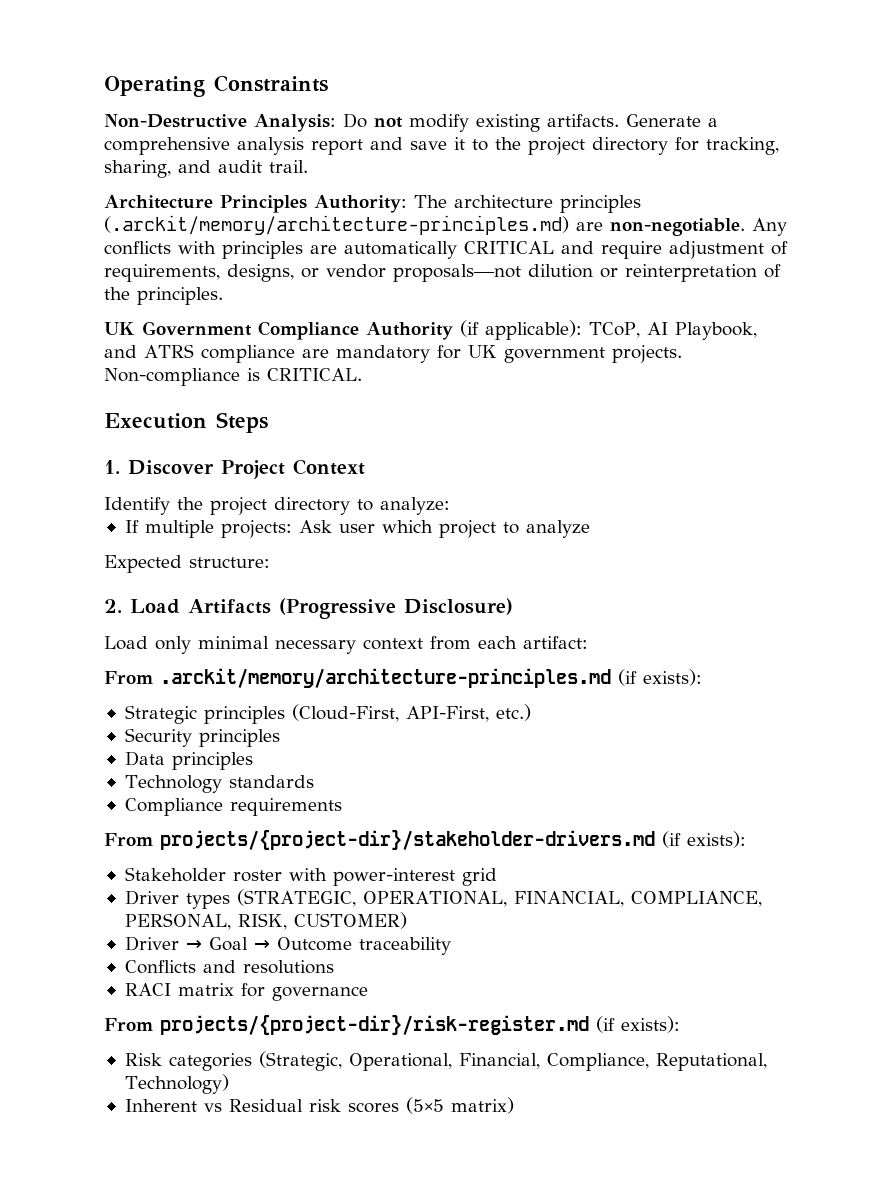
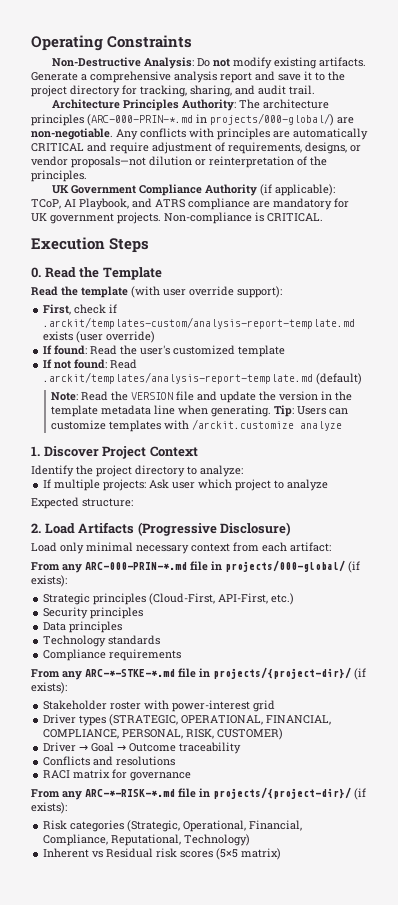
- Architecture Principles Authority: The architecture principles (.arckit/memory/architecture-principles.md) are non-negotiable.
+ Architecture Principles Authority: The architecture principles (ARC-000-PRIN-*.md in projects/000-global/) are non-negotiable.
+ 0. Read the Template
+ Read the template (with user override support):
+ First, check if .arckit/templates-custom/analysis-report-template.md exists (user override)
+ If found: Read the user's customized template
+ If not found: Read .arckit/templates/analysis-report-template.md (default)
+ Note: Read the VERSION file and update the version in the template metadata line when generating. Tip: Users can customize templates with /arckit.customize analyze
- From .arckit/memory/architecture-principles.md (if exists):
+ From any ARC-000-PRIN-*.md file in projects/000-global/ (if exists):
- From projects/{project-dir}/stakeholder-drivers.md (if exists):
+ From any ARC-*-STKE-*.md file in projects/{project-dir}/ (if exists):
- From projects/{project-dir}/risk-register.md (if exists):
+ From any ARC-*-RISK-*.md file in projects/{project-dir}/ (if exists):

